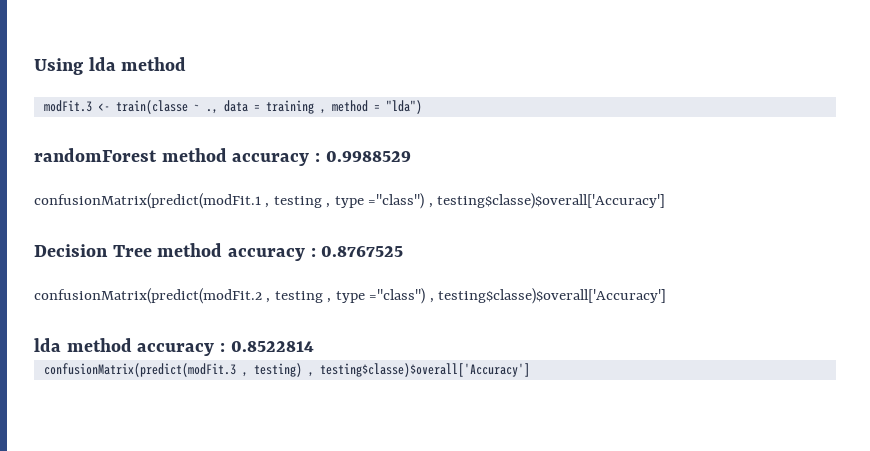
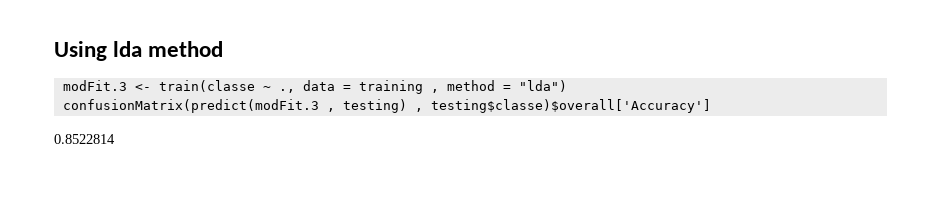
- randomForest method accuracy : 0.9988529
- confusionMatrix(predict(modFit.1 , testing , type ="class") , testing$classe)$overall['Accuracy']
- Decision Tree method accuracy : 0.8767525
- confusionMatrix(predict(modFit.2 , testing , type ="class") , testing$classe)$overall['Accuracy']
- lda method accuracy : 0.8522814
+ 0.8522814

